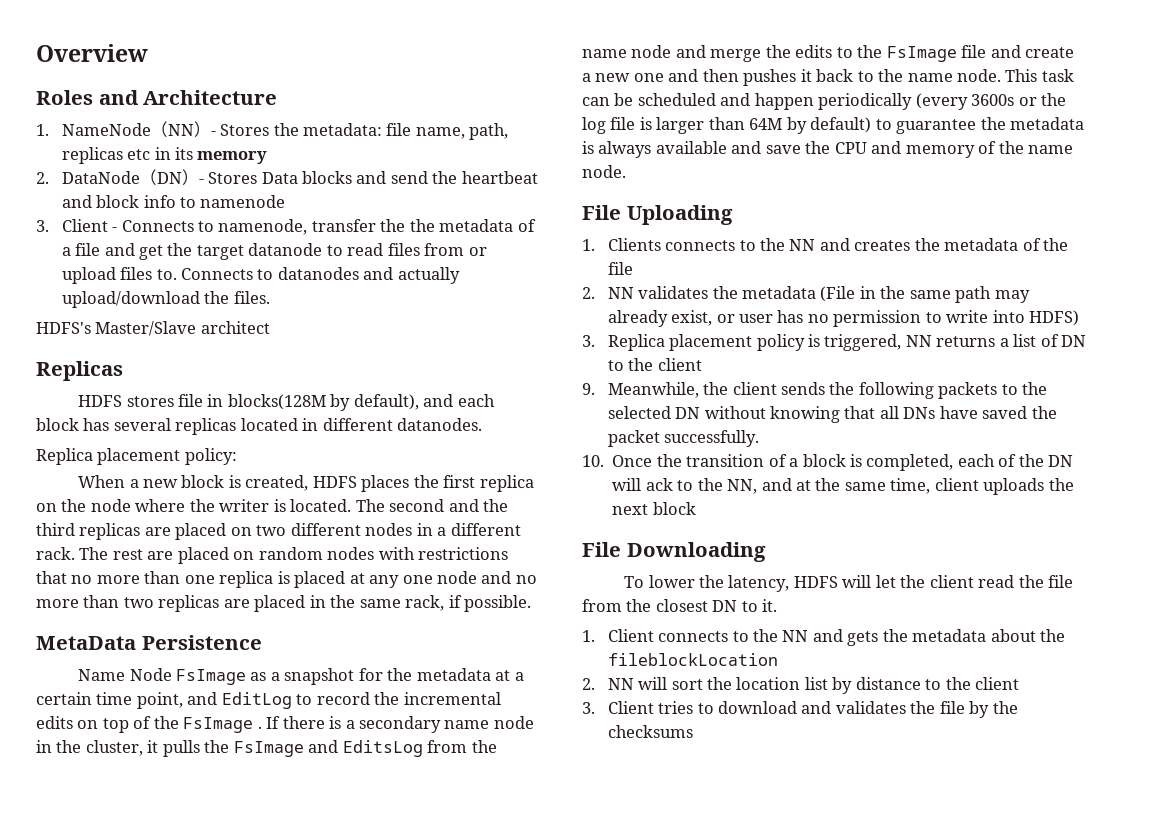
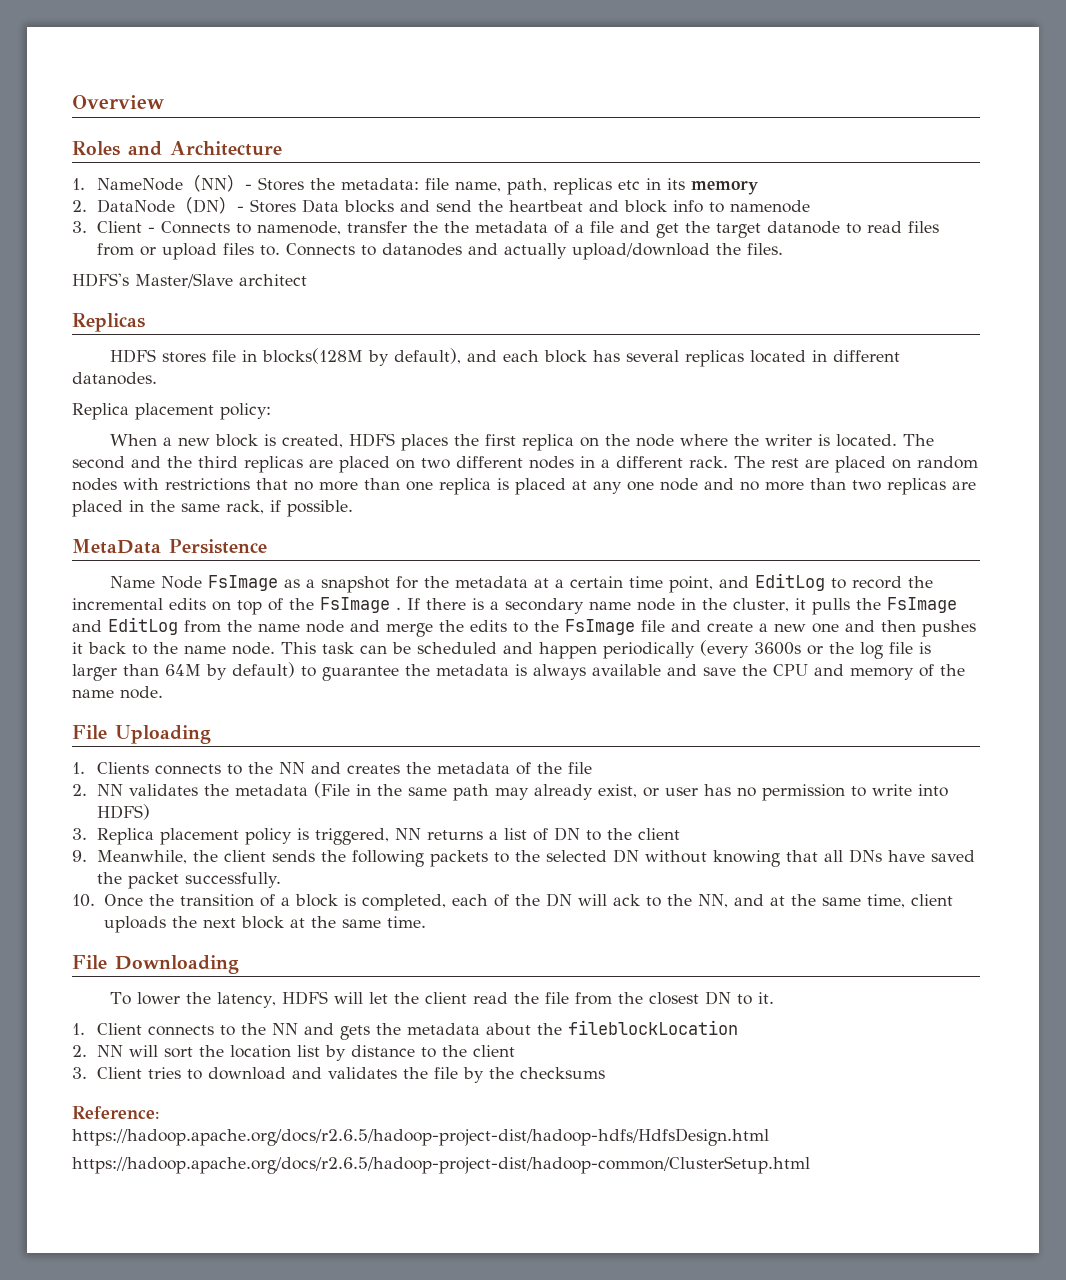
- If there is a secondary name node in the cluster, it pulls the FsImage and EditsLog from the name node and merge the edits to the FsImage file and create a new one and then pushes it back to the name node.
+ If there is a secondary name node in the cluster, it pulls the FsImage and EditLog from the name node and merge the edits to the FsImage file and create a new one and then pushes it back to the name node.
- 10. Once the transition of a block is completed, each of the DN will ack to the NN, and at the same time, client uploads the next block
+ 10. Once the transition of a block is completed, each of the DN will ack to the NN, and at the same time, client uploads the next block at the same time.
+ Reference:
+ https://hadoop.apache.org/docs/r2.6.5/hadoop-project-dist/hadoop-hdfs/HdfsDesign.html
+ https://hadoop.apache.org/docs/r2.6.5/hadoop-project-dist/hadoop-common/ClusterSetup.html

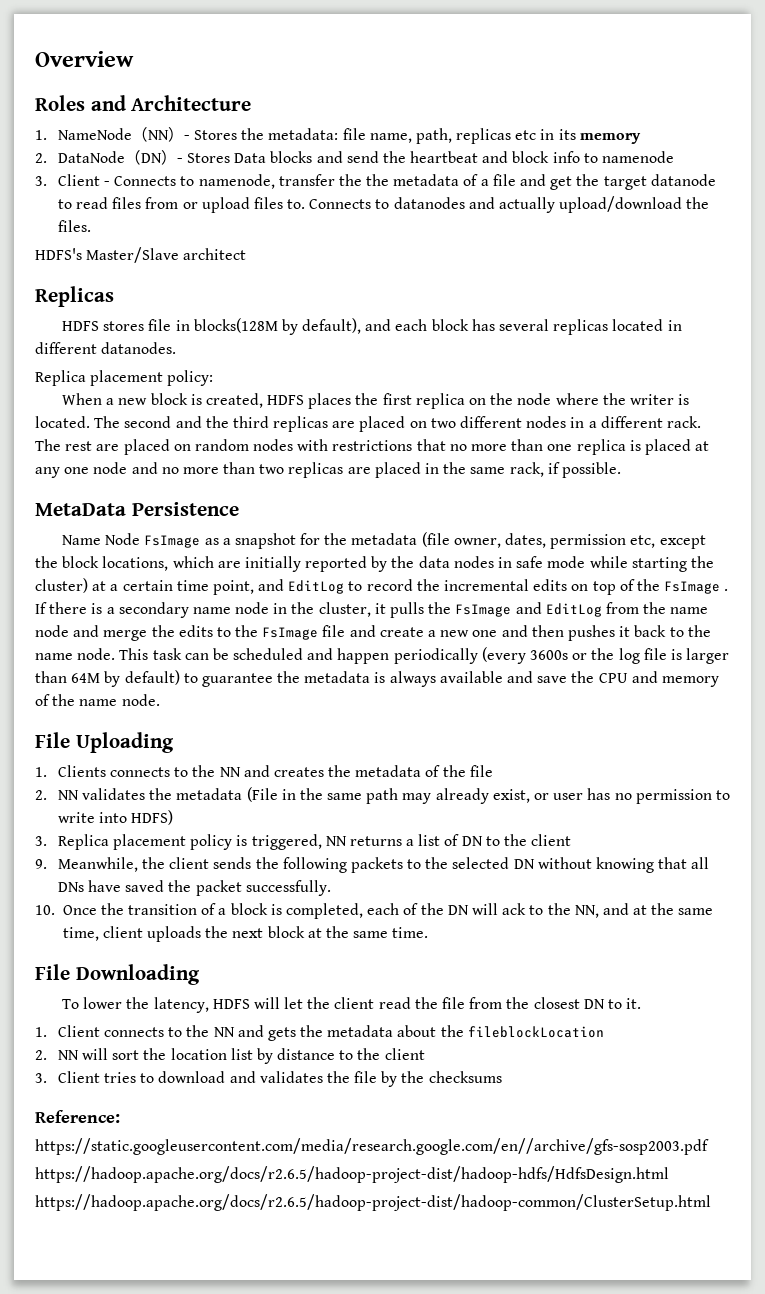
- Name Node FsImage as a snapshot for the metadata at a certain time point, and EditLog to record the incremental edits on top of the FsImage .
+ Name Node FsImage as a snapshot for the metadata (file owner, dates, permission etc, except the block locations, which are initially reported by the data nodes in safe mode while starting the cluster) at a certain time point, and EditLog to record the incremental edits on top of the FsImage .
+ https://static.googleusercontent.com/media/research.google.com/en//archive/gfs-sosp2003.pdf

